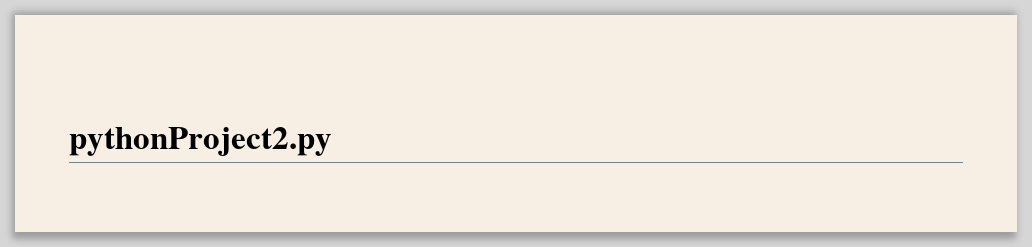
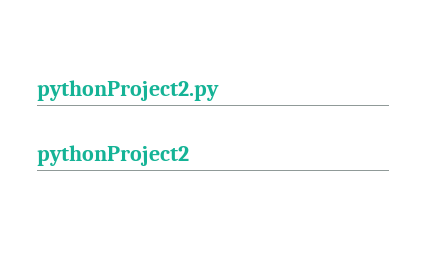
+ pythonProject2

